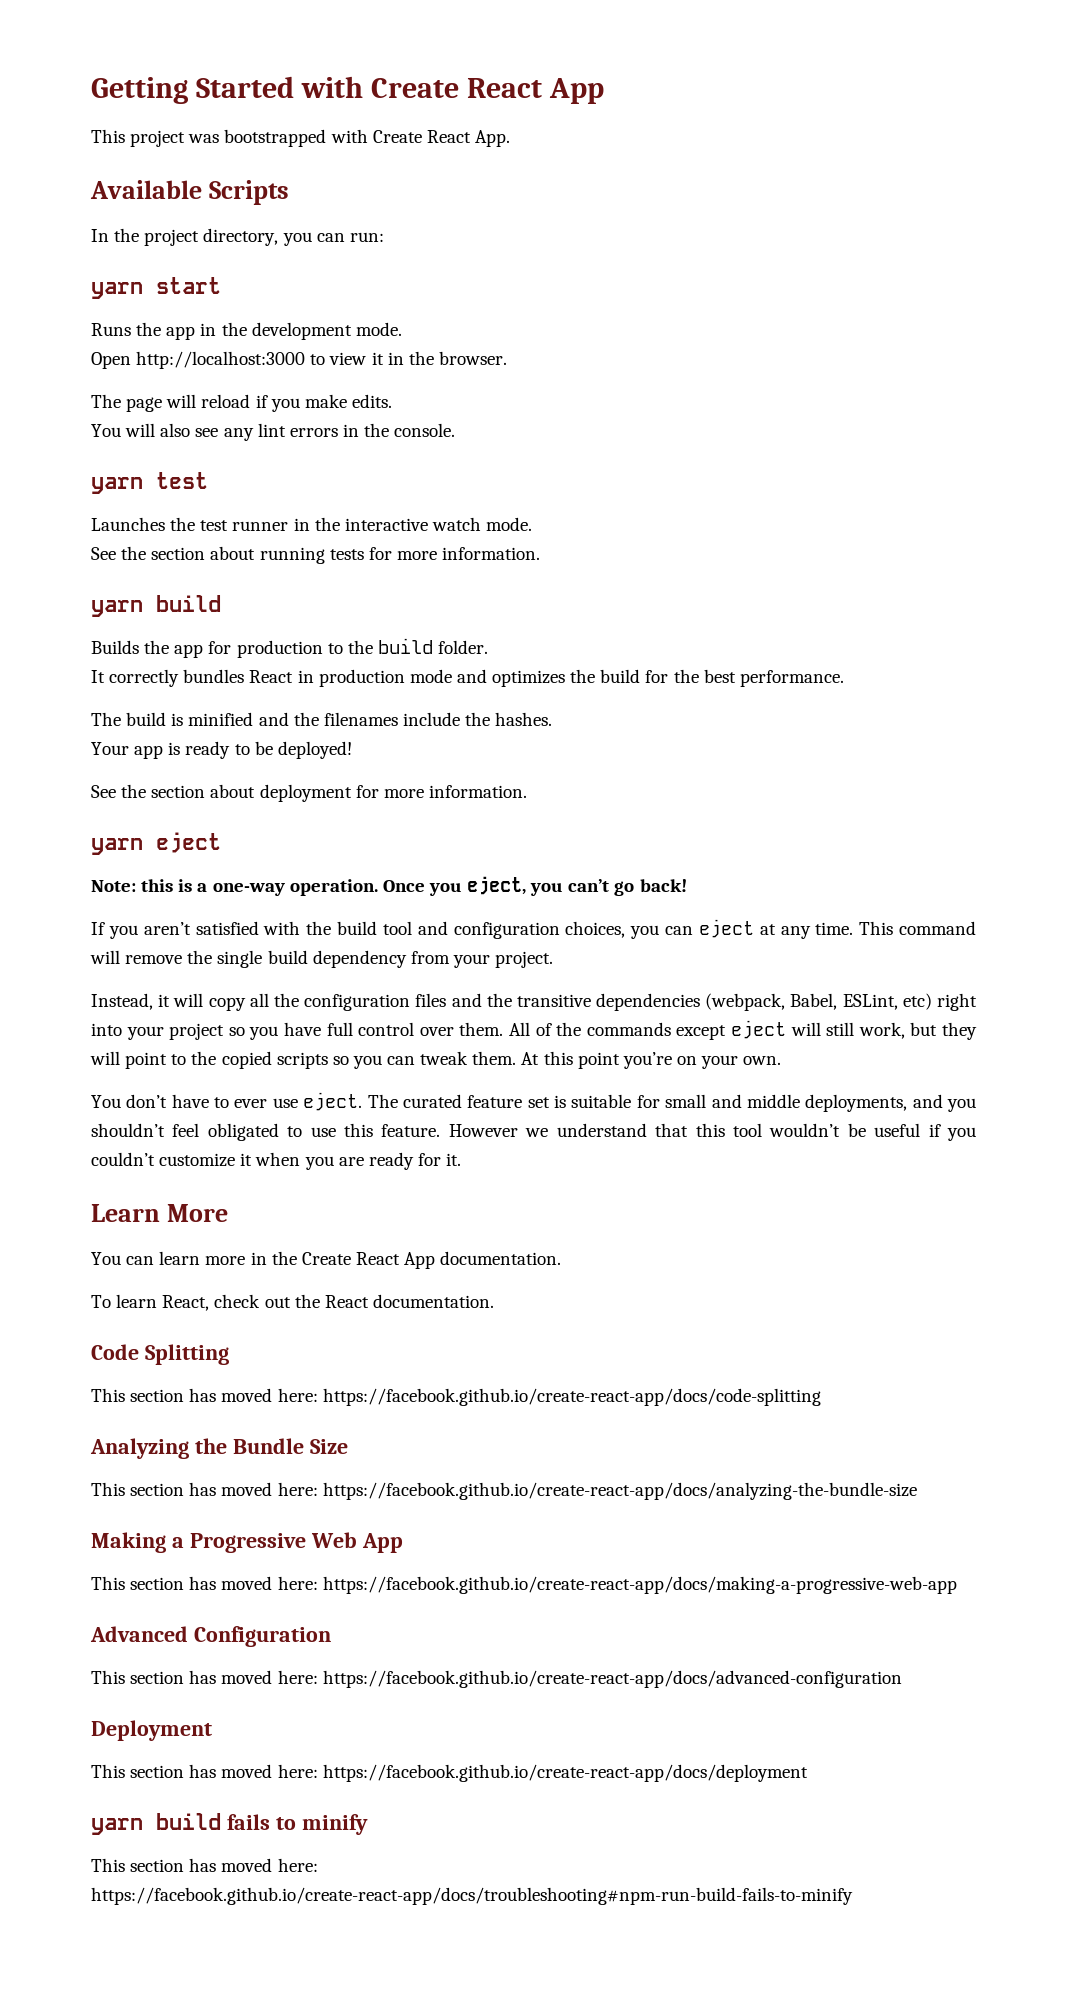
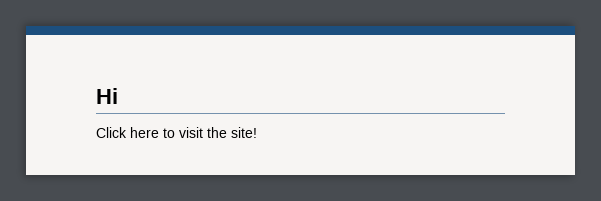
- Getting Started with Create React App
- This project was bootstrapped with Create React App.
- Available Scripts
- In the project directory, you can run:
- yarn start
- Runs the app in the development mode.
- Open http://localhost:3000 to view it in the browser.
- The page will reload if you make edits.
- You will also see any lint errors in the console.
- yarn test
- Launches the test runner in the interactive watch mode.
- See the section about running tests for more information.
- yarn build
- Builds the app for production to the build folder.
- It correctly bundles React in production mode and optimizes the build for the best performance.
- The build is minified and the filenames include the hashes.
- Your app is ready to be deployed!
- See the section about deployment for more information.
- yarn eject
- Note: this is a one-way operation. Once you eject, you can’t go back!
- If you aren’t satisfied with the build tool and configuration choices, you can eject at any time. This command will remove the single build dependency from your project.
- Instead, it will copy all the configuration files and the transitive dependencies (webpack, Babel, ESLint, etc) right into your project so you have full control over them. All of the commands except eject will still work, but they will point to the copied scripts so you can tweak them. At this point you’re on your own.
- You don’t have to ever use eject. The curated feature set is suitable for small and middle deployments, and you shouldn’t feel obligated to use this feature. However we understand that this tool wouldn’t be useful if you couldn’t customize it when you are ready for it.
- Learn More
- You can learn more in the Create React App documentation.
- To learn React, check out the React documentation.
- Code Splitting
- This section has moved here: https://facebook.github.io/create-react-app/docs/code-splitting
- Analyzing the Bundle Size
- This section has moved here: https://facebook.github.io/create-react-app/docs/analyzing-the-bundle-size
- Making a Progressive Web App
- This section has moved here: https://facebook.github.io/create-react-app/docs/making-a-progressive-web-app
- Advanced Configuration
- This section has moved here: https://facebook.github.io/create-react-app/docs/advanced-configuration
- Deployment
- This section has moved here: https://facebook.github.io/create-react-app/docs/deployment
- yarn build fails to minify
- This section has moved here: https://facebook.github.io/create-react-app/docs/troubleshooting#npm-run-build-fails-to-minify
+ Hi
+ Click here to visit the site!

